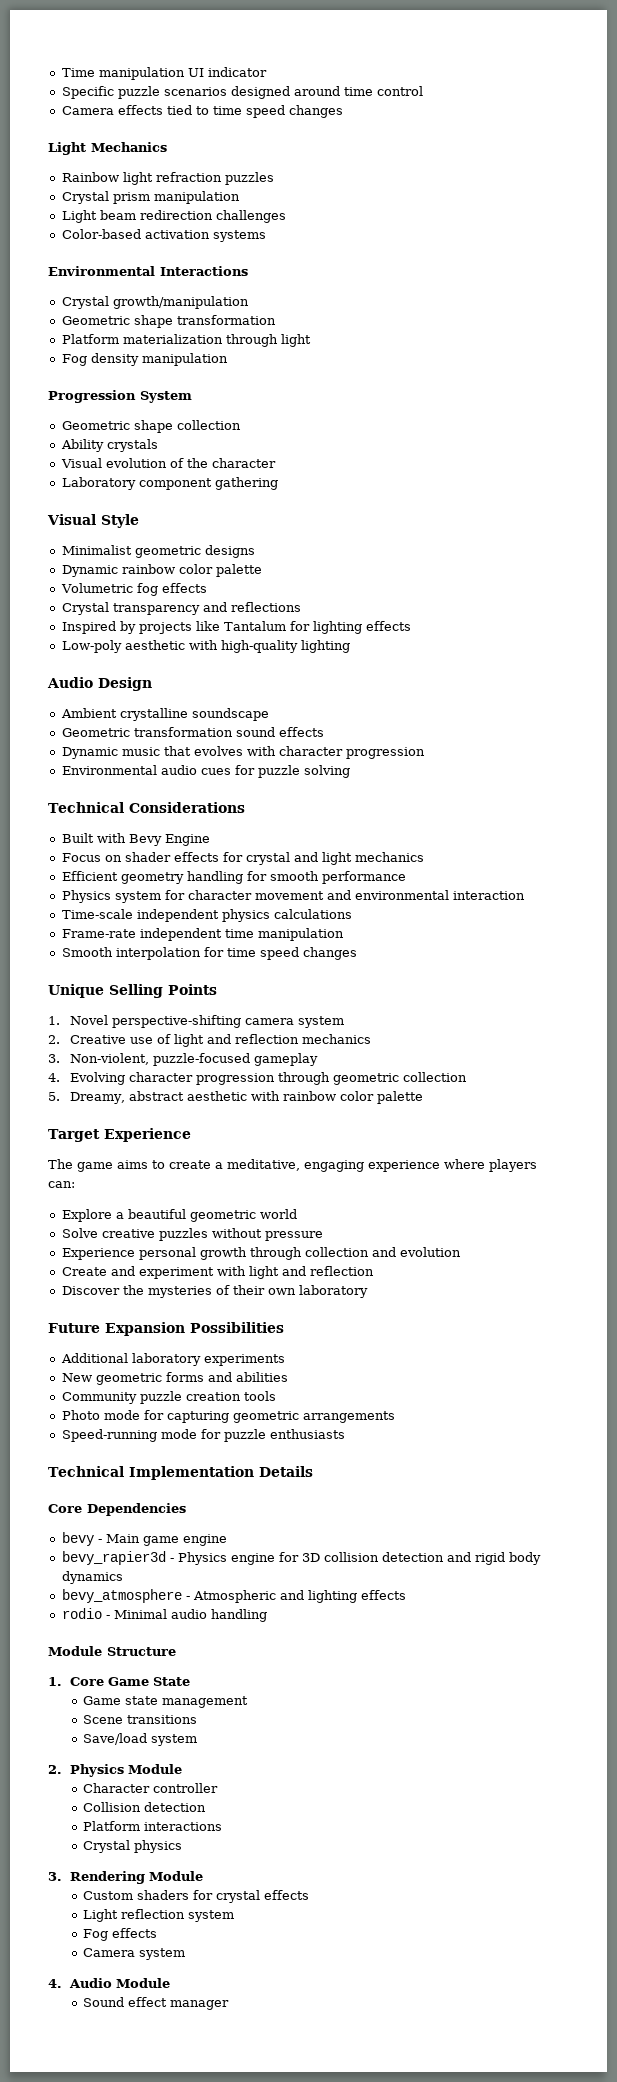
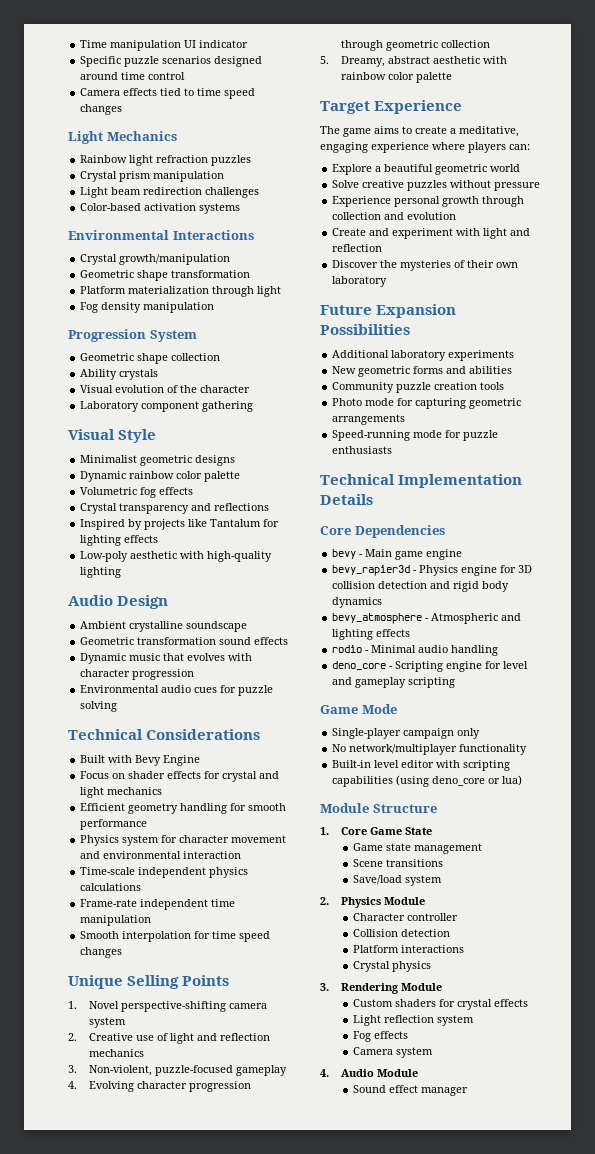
+ deno_core - Scripting engine for level and gameplay scripting
+ Game Mode
+ Single-player campaign only
+ No network/multiplayer functionality
+ Built-in level editor with scripting capabilities (using deno_core or lua)

